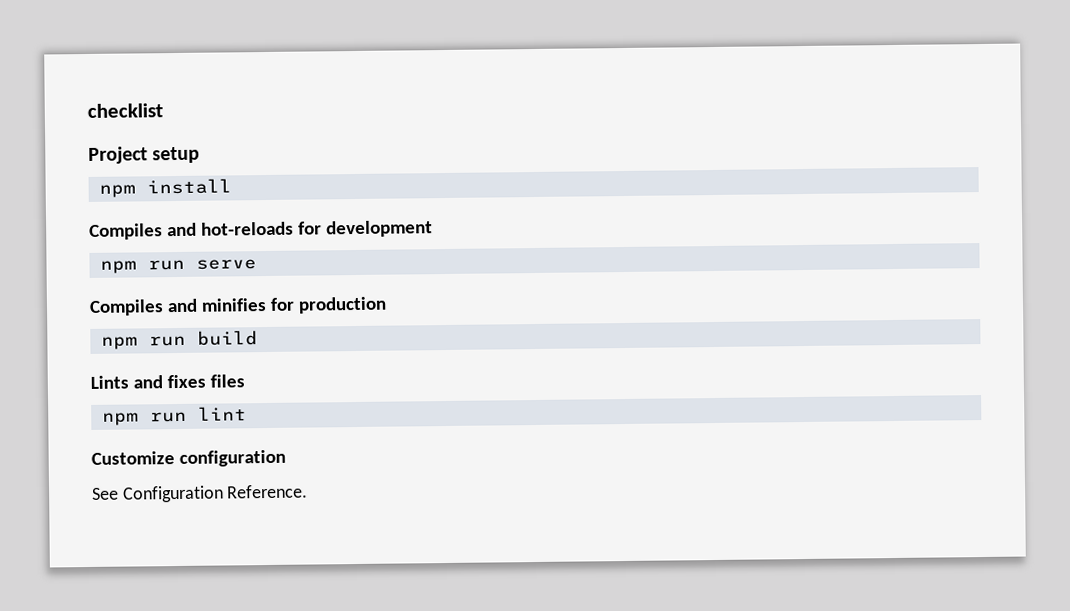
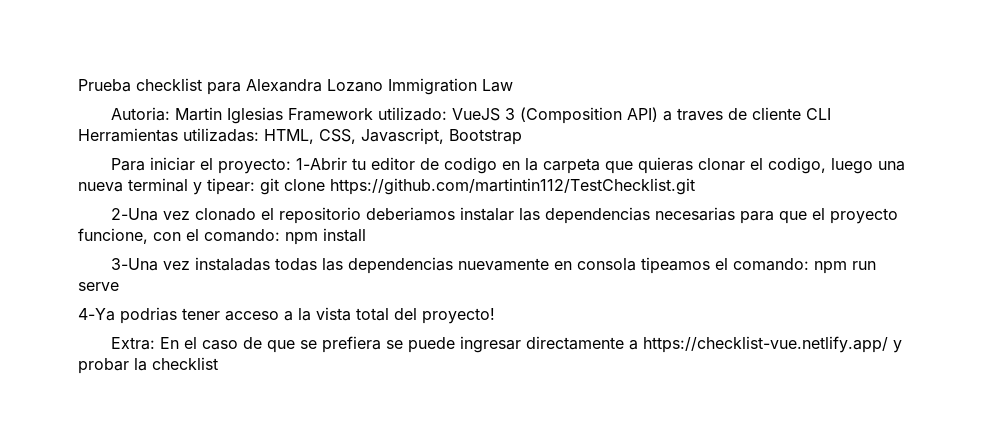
- checklist
- Project setup
- npm install
- Compiles and hot-reloads for development
- npm run serve
- Compiles and minifies for production
- npm run build
- Lints and fixes files
- npm run lint
- Customize configuration
- See Configuration Reference.
+ Prueba checklist para Alexandra Lozano Immigration Law
+ Autoria: Martin Iglesias Framework utilizado: VueJS 3 (Composition API) a traves de cliente CLI Herramientas utilizadas: HTML, CSS, Javascript, Bootstrap
+ Para iniciar el proyecto: 1-Abrir tu editor de codigo en la carpeta que quieras clonar el codigo, luego una nueva terminal y tipear: git clone https://github.com/martintin112/TestChecklist.git
+ 2-Una vez clonado el repositorio deberiamos instalar las dependencias necesarias para que el proyecto funcione, con el comando: npm install
+ 3-Una vez instaladas todas las dependencias nuevamente en consola tipeamos el comando: npm run serve
+ 4-Ya podrias tener acceso a la vista total del proyecto!
+ Extra: En el caso de que se prefiera se puede ingresar directamente a https://checklist-vue.netlify.app/ y probar la checklist

